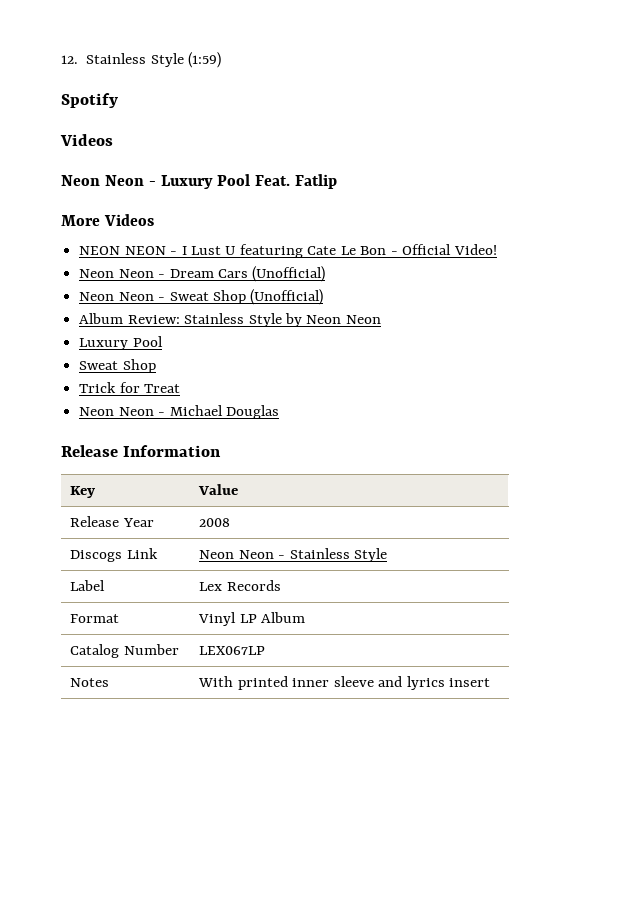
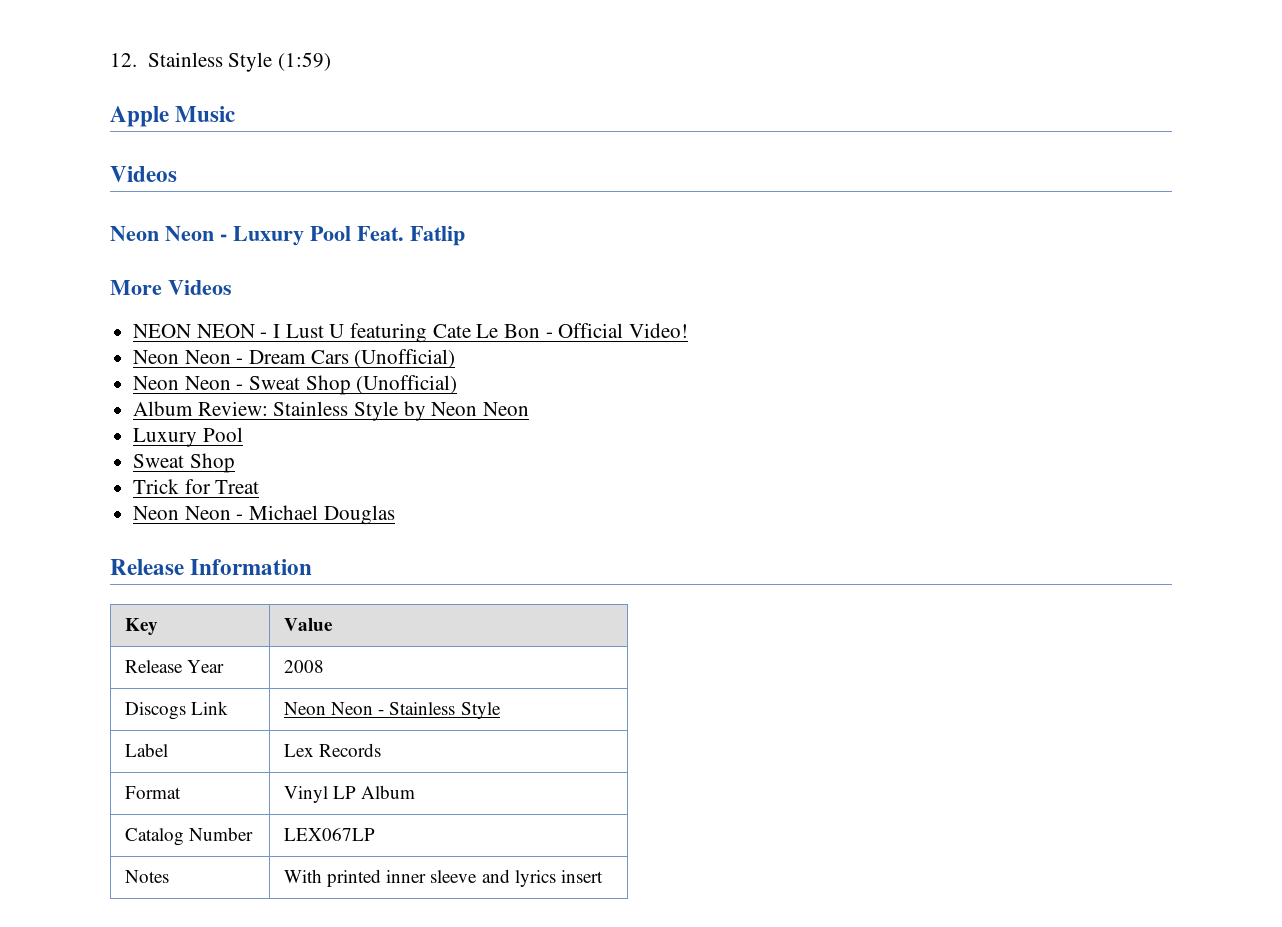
- Spotify
+ Apple Music

